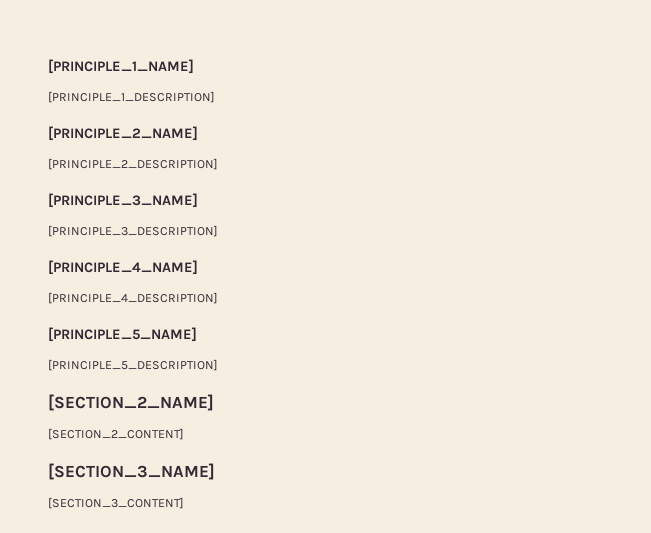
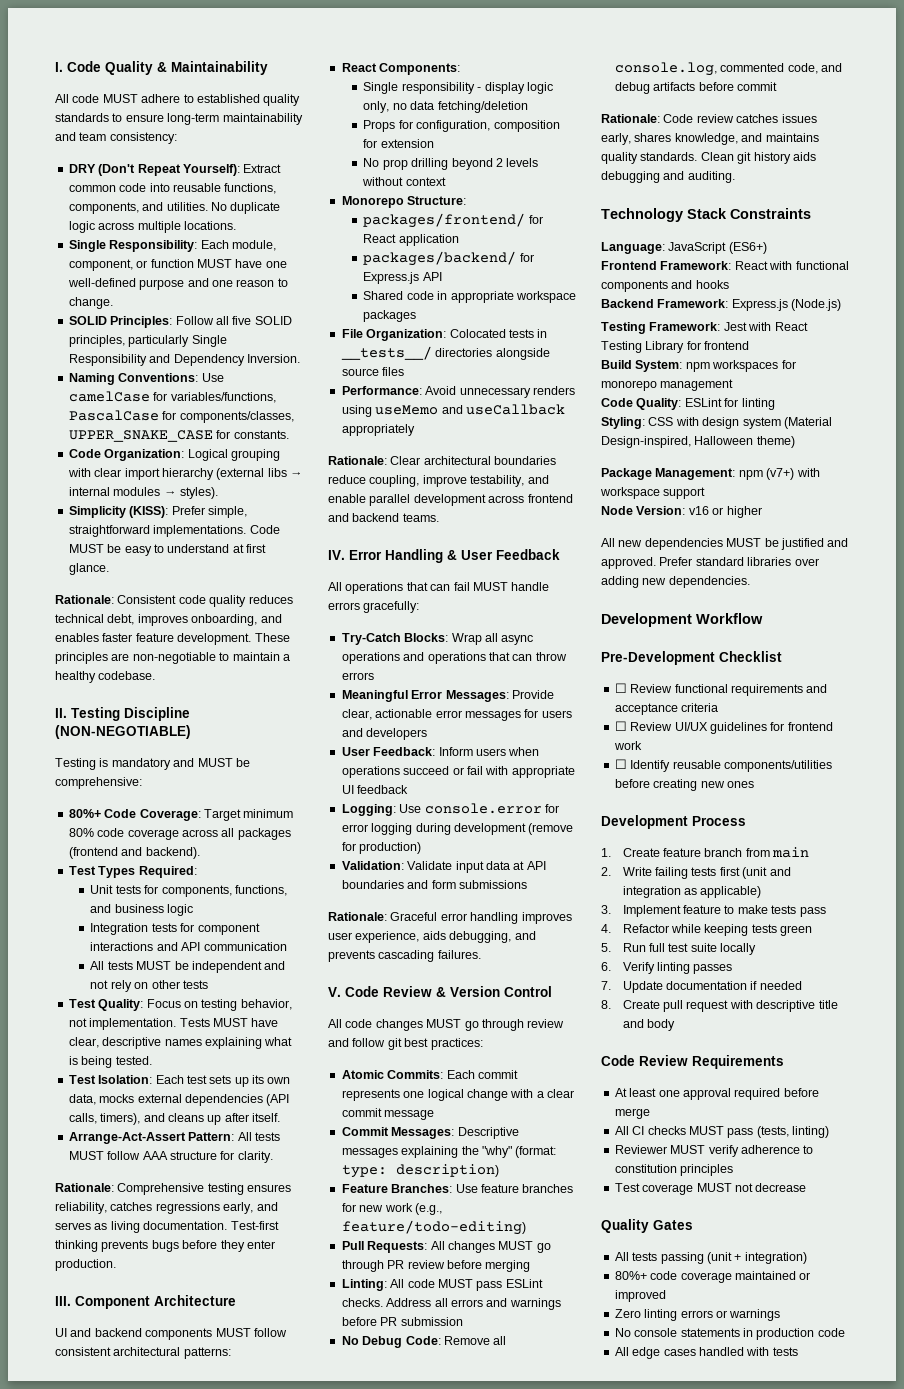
- [PRINCIPLE_1_NAME]
- [PRINCIPLE_1_DESCRIPTION]
- [PRINCIPLE_2_NAME]
- [PRINCIPLE_2_DESCRIPTION]
- [PRINCIPLE_3_NAME]
- [PRINCIPLE_3_DESCRIPTION]
- [PRINCIPLE_4_NAME]
- [PRINCIPLE_4_DESCRIPTION]
- [PRINCIPLE_5_NAME]
- [PRINCIPLE_5_DESCRIPTION]
- [SECTION_2_NAME]
- [SECTION_2_CONTENT]
- [SECTION_3_NAME]
- [SECTION_3_CONTENT]
+ I. Code Quality & Maintainability
+ All code MUST adhere to established quality standards to ensure long-term maintainability and team consistency:
+ DRY (Don't Repeat Yourself): Extract common code into reusable functions, components, and utilities. No duplicate logic across multiple locations.
+ Single Responsibility: Each module, component, or function MUST have one well-defined purpose and one reason to change.
+ SOLID Principles: Follow all five SOLID principles, particularly Single Responsibility and Dependency Inversion.
+ Naming Conventions: Use camelCase for variables/functions, PascalCase for components/classes, UPPER_SNAKE_CASE for constants.
+ Code Organization: Logical grouping with clear import hierarchy (external libs → internal modules → styles).
+ Simplicity (KISS): Prefer simple, straightforward implementations. Code MUST be easy to understand at first glance.
+ Rationale: Consistent code quality reduces technical debt, improves onboarding, and enables faster feature development. These principles are non-negotiable to maintain a healthy codebase.
+ II. Testing Discipline (NON-NEGOTIABLE)
+ Testing is mandatory and MUST be comprehensive:
+ 80%+ Code Coverage: Target minimum 80% code coverage across all packages (frontend and backend).
+ Test Types Required:
+ Unit tests for components, functions, and business logic
+ Integration tests for component interactions and API communication
+ All tests MUST be independent and not rely on other tests
+ Test Quality: Focus on testing behavior, not implementation. Tests MUST have clear, descriptive names explaining what is being tested.
+ Test Isolation: Each test sets up its own data, mocks external dependencies (API calls, timers), and cleans up after itself.
+ Arrange-Act-Assert Pattern: All tests MUST follow AAA structure for clarity.
+ Rationale: Comprehensive testing ensures reliability, catches regressions early, and serves as living documentation. Test-first thinking prevents bugs before they enter production.
+ III. Component Architecture
+ UI and backend components MUST follow consistent architectural patterns:
+ React Components:
+ Single responsibility - display logic only, no data fetching/deletion
+ Props for configuration, composition for extension
+ No prop drilling beyond 2 levels without context
+ Monorepo Structure:
+ packages/frontend/ for React application
+ packages/backend/ for Express.js API
+ Shared code in appropriate workspace packages
+ File Organization: Colocated tests in __tests__/ directories alongside source files
+ Performance: Avoid unnecessary renders using useMemo and useCallback appropriately
+ Rationale: Clear architectural boundaries reduce coupling, improve testability, and enable parallel development across frontend and backend teams.
+ IV. Error Handling & User Feedback
+ All operations that can fail MUST handle errors gracefully:
+ Try-Catch Blocks: Wrap all async operations and operations that can throw errors
+ Meaningful Error Messages: Provide clear, actionable error messages for users and developers
+ User Feedback: Inform users when operations succeed or fail with appropriate UI feedback
+ Logging: Use console.error for error logging during development (remove for production)
+ Validation: Validate input data at API boundaries and form submissions
+ Rationale: Graceful error handling improves user experience, aids debugging, and prevents cascading failures.
+ V. Code Review & Version Control
+ All code changes MUST go through review and follow git best practices:
+ Atomic Commits: Each commit represents one logical change with a clear commit message
+ Commit Messages: Descriptive messages explaining the "why" (format: type: description)
+ Feature Branches: Use feature branches for new work (e.g., feature/todo-editing)
+ Pull Requests: All changes MUST go through PR review before merging
+ Linting: All code MUST pass ESLint checks. Address all errors and warnings before PR submission
+ No Debug Code: Remove all console.log, commented code, and debug artifacts before commit
+ Rationale: Code review catches issues early, shares knowledge, and maintains quality standards. Clean git history aids debugging and auditing.
+ Technology Stack Constraints
+ Language: JavaScript (ES6+)
+ Frontend Framework: React with functional components and hooks
+ Backend Framework: Express.js (Node.js)
+ Testing Framework: Jest with React Testing Library for frontend
+ Build System: npm workspaces for monorepo management
+ Code Quality: ESLint for linting
+ Styling: CSS with design system (Material Design-inspired, Halloween theme)
+ Package Management: npm (v7+) with workspace support
+ Node Version: v16 or higher
+ All new dependencies MUST be justified and approved. Prefer standard libraries over adding new dependencies.
+ Development Workflow
+ Pre-Development Checklist
+ ☐ Review functional requirements and acceptance criteria
+ ☐ Review UI/UX guidelines for frontend work
+ ☐ Identify reusable components/utilities before creating new ones
+ Development Process
+ 1. Create feature branch from main
+ 2. Write failing tests first (unit and integration as applicable)
+ 3. Implement feature to make tests pass
+ 4. Refactor while keeping tests green
+ 5. Run full test suite locally
+ 6. Verify linting passes
+ 7. Update documentation if needed
+ 8. Create pull request with descriptive title and body
+ Code Review Requirements
+ At least one approval required before merge
+ All CI checks MUST pass (tests, linting)
+ Reviewer MUST verify adherence to constitution principles
+ Test coverage MUST not decrease
+ Quality Gates
+ All tests passing (unit + integration)
+ 80%+ code coverage maintained or improved
+ Zero linting errors or warnings
+ No console statements in production code
+ All edge cases handled with tests

